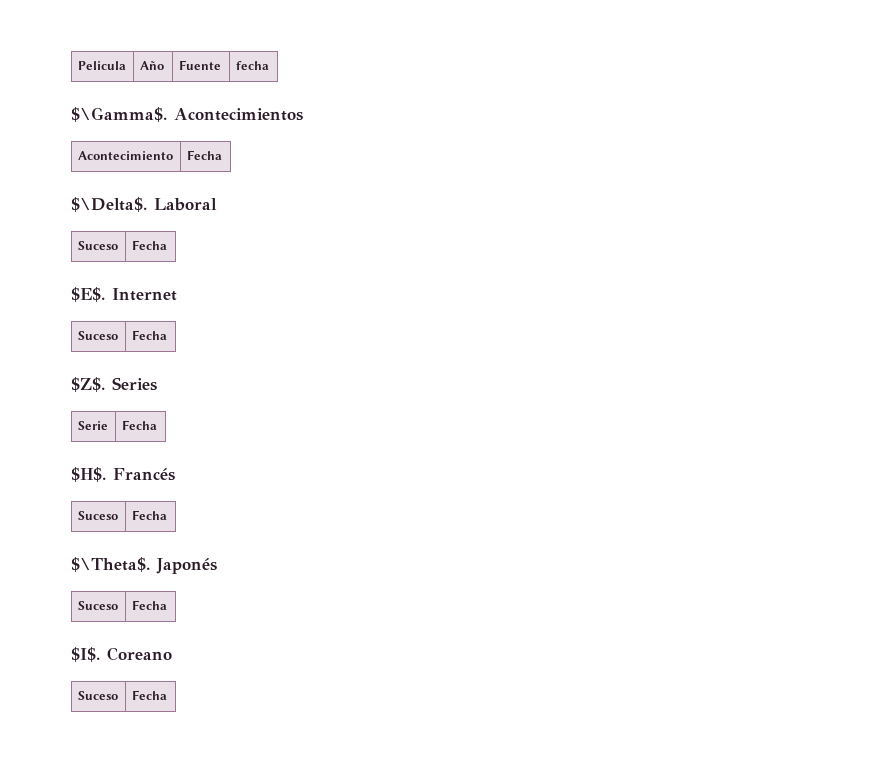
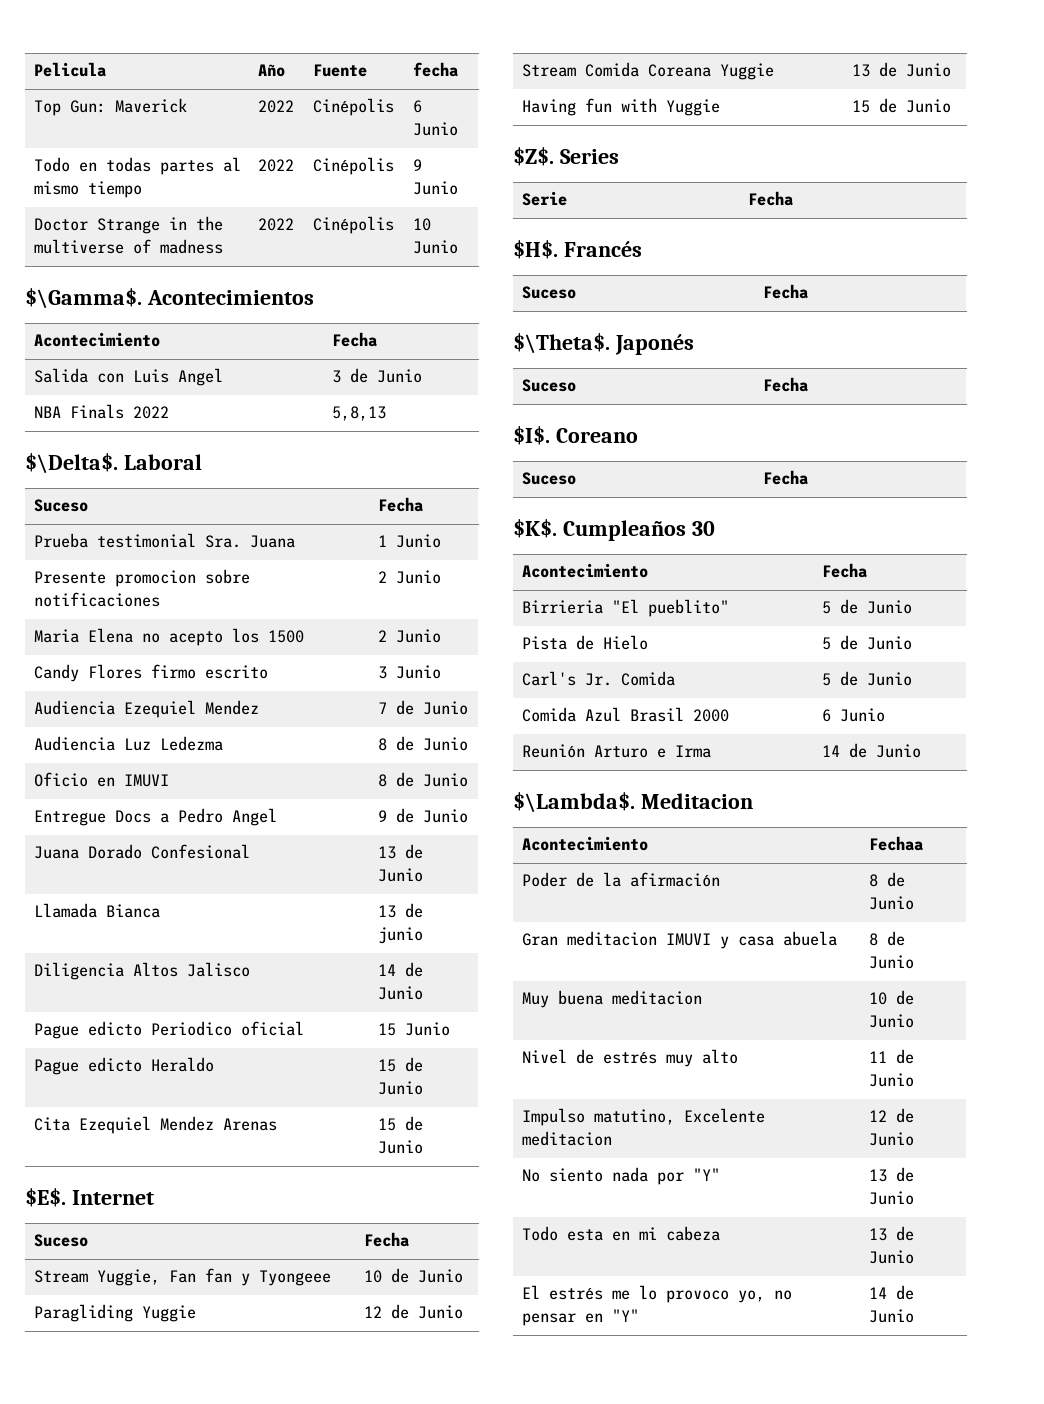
+ Top Gun: Maverick | 2022 | Cinépolis | 6 Junio
+ Todo en todas partes al mismo tiempo | 2022 | Cinépolis | 9 Junio
+ Doctor Strange in the multiverse of madness | 2022 | Cinépolis | 10 Junio
  $\Gamma$. Acontecimientos
  Acontecimiento | Fecha
+ Salida con Luis Angel | 3 de Junio
+ NBA Finals 2022 | 5,8,13
  $\Delta$. Laboral
  Suceso | Fecha
+ Prueba testimonial Sra. Juana | 1 Junio
+ Presente promocion sobre notificaciones | 2 Junio
+ Maria Elena no acepto los 1500 | 2 Junio
+ Candy Flores firmo escrito | 3 Junio
+ Audiencia Ezequiel Mendez | 7 de Junio
+ Audiencia Luz Ledezma | 8 de Junio
+ Oficio en IMUVI | 8 de Junio
+ Entregue Docs a Pedro Angel | 9 de Junio
+ Juana Dorado Confesional | 13 de Junio
+ Llamada Bianca | 13 de junio
+ Diligencia Altos Jalisco | 14 de Junio
+ Pague edicto Periodico oficial | 15 Junio
+ Pague edicto Heraldo | 15 de Junio
+ Cita Ezequiel Mendez Arenas | 15 de Junio
  $E$. Internet
  Suceso | Fecha
+ Stream Yuggie, Fan fan y Tyongeee | 10 de Junio
+ Paragliding Yuggie | 12 de Junio
+ Stream Comida Coreana Yuggie | 13 de Junio
+ Having fun with Yuggie | 15 de Junio
+ $K$. Cumpleaños 30
+ Acontecimiento | Fecha
+ Birrieria "El pueblito" | 5 de Junio
+ Pista de Hielo | 5 de Junio
+ Carl's Jr. Comida | 5 de Junio
+ Comida Azul Brasil 2000 | 6 Junio
+ Reunión Arturo e Irma | 14 de Junio
+ $\Lambda$. Meditacion
+ Acontecimiento | Fechaa
+ Poder de la afirmación | 8 de Junio
+ Gran meditacion IMUVI y casa abuela | 8 de Junio
+ Muy buena meditacion | 10 de Junio
+ Nivel de estrés muy alto | 11 de Junio
+ Impulso matutino, Excelente meditacion | 12 de Junio
+ No siento nada por "Y" | 13 de Junio
+ Todo esta en mi cabeza | 13 de Junio
+ El estrés me lo provoco yo, no pensar en "Y" | 14 de Junio

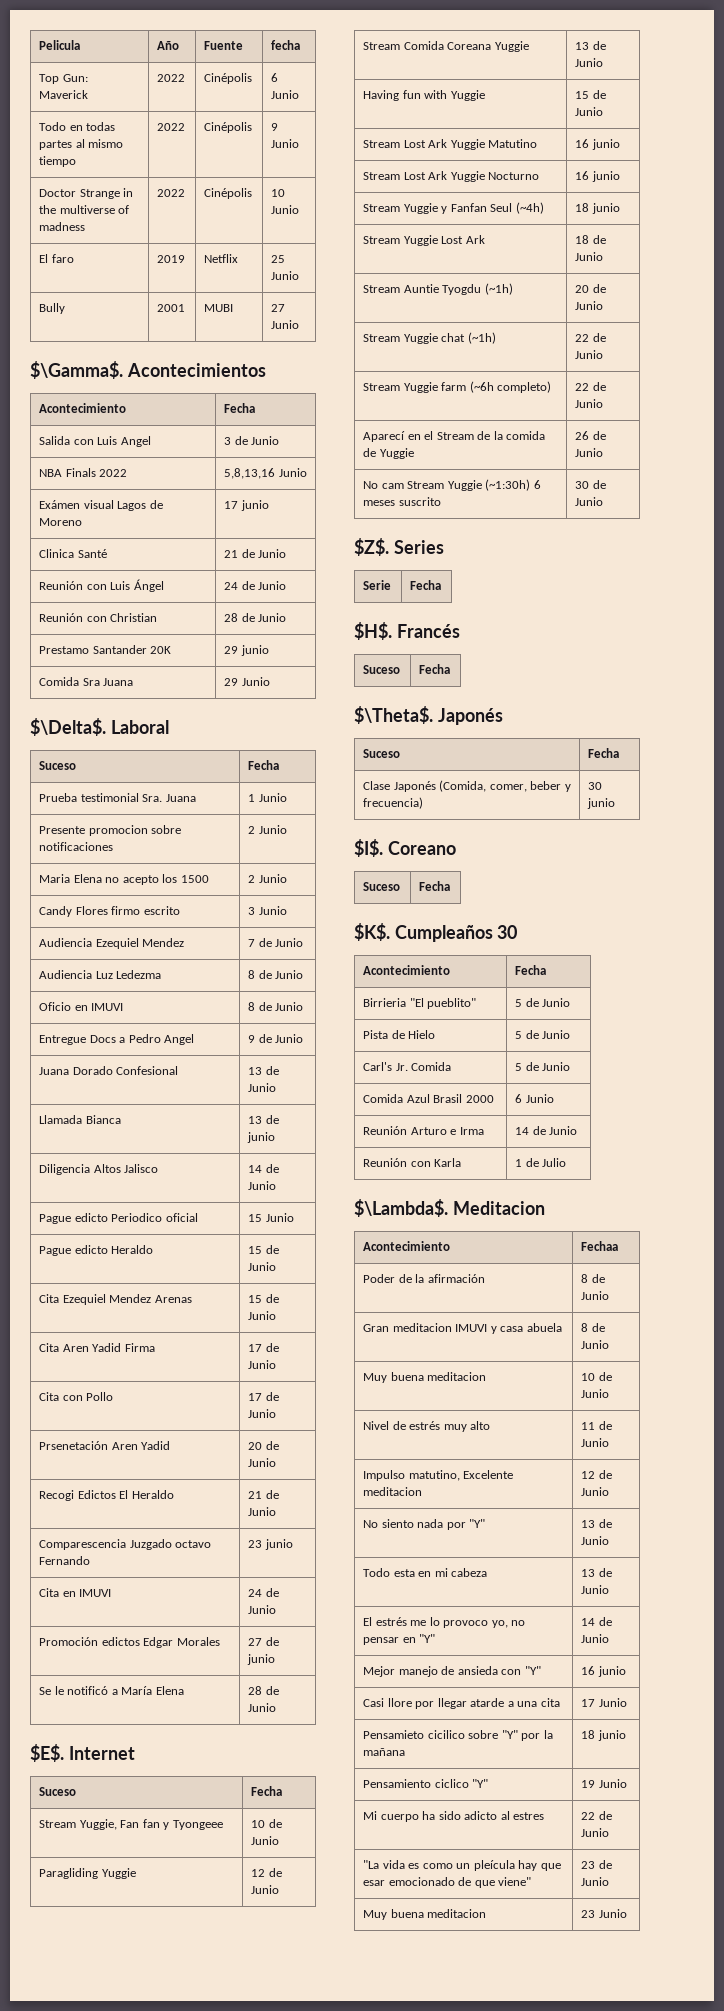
+ El faro | 2019 | Netflix | 25 Junio
+ Bully | 2001 | MUBI | 27 Junio
- NBA Finals 2022 | 5,8,13
+ NBA Finals 2022 | 5,8,13,16 Junio
+ Exámen visual Lagos de Moreno | 17 junio
+ Clinica Santé | 21 de Junio
+ Reunión con Luis Ángel | 24 de Junio
+ Reunión con Christian | 28 de Junio
+ Prestamo Santander 20K | 29 junio
+ Comida Sra Juana | 29 Junio
+ Cita Aren Yadid Firma | 17 de Junio
+ Cita con Pollo | 17 de Junio
+ Prsenetación Aren Yadid | 20 de Junio
+ Recogi Edictos El Heraldo | 21 de Junio
+ Comparescencia Juzgado octavo Fernando | 23 junio
+ Cita en IMUVI | 24 de Junio
+ Promoción edictos Edgar Morales | 27 de junio
+ Se le notificó a María Elena | 28 de Junio
+ Stream Lost Ark Yuggie Matutino | 16 junio
+ Stream Lost Ark Yuggie Nocturno | 16 junio
+ Stream Yuggie y Fanfan Seul (~4h) | 18 junio
+ Stream Yuggie Lost Ark | 18 de Junio
+ Stream Auntie Tyogdu (~1h) | 20 de Junio
+ Stream Yuggie chat (~1h) | 22 de Junio
+ Stream Yuggie farm (~6h completo) | 22 de Junio
+ Aparecí en el Stream de la comida de Yuggie | 26 de Junio
+ No cam Stream Yuggie (~1:30h) 6 meses suscrito | 30 de Junio
+ Clase Japonés (Comida, comer, beber y frecuencia) | 30 junio
+ Reunión con Karla | 1 de Julio
+ Mejor manejo de ansieda con "Y" | 16 junio
+ Casi llore por llegar atarde a una cita | 17 Junio
+ Pensamieto cicilico sobre "Y" por la mañana | 18 junio
+ Pensamiento ciclico "Y" | 19 Junio
+ Mi cuerpo ha sido adicto al estres | 22 de Junio
+ "La vida es como un pleícula hay que esar emocionado de que viene" | 23 de Junio
+ Muy buena meditacion | 23 Junio

